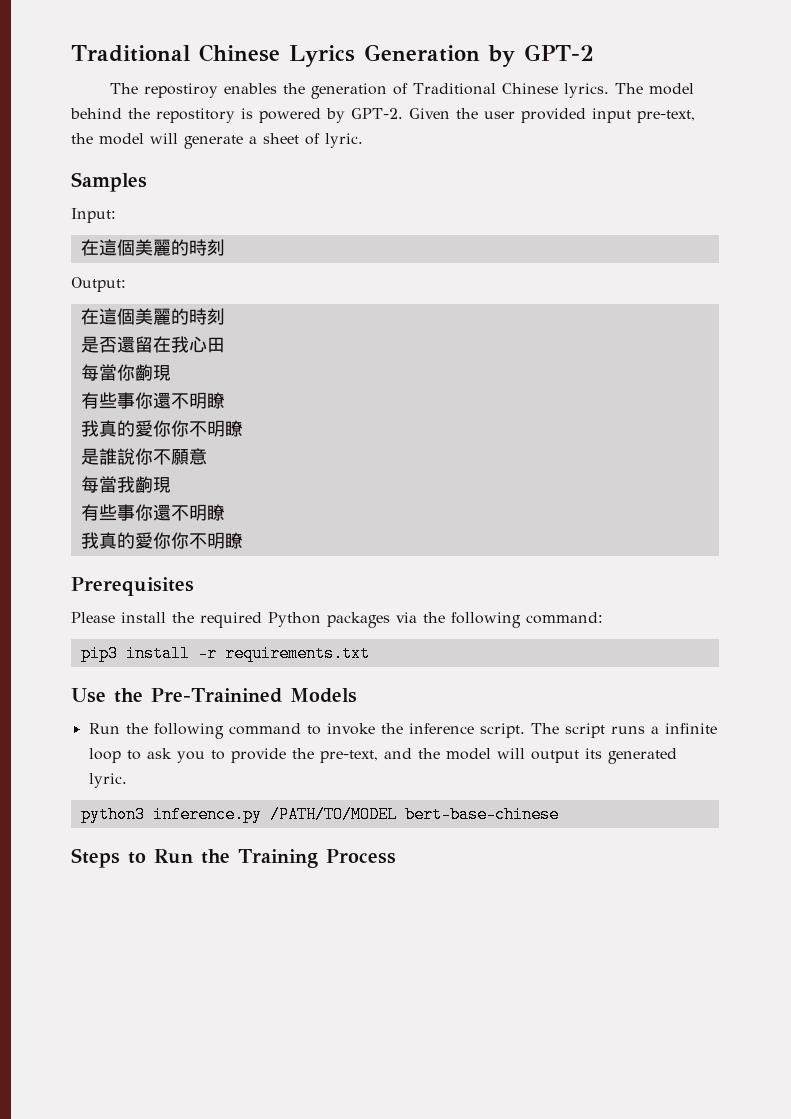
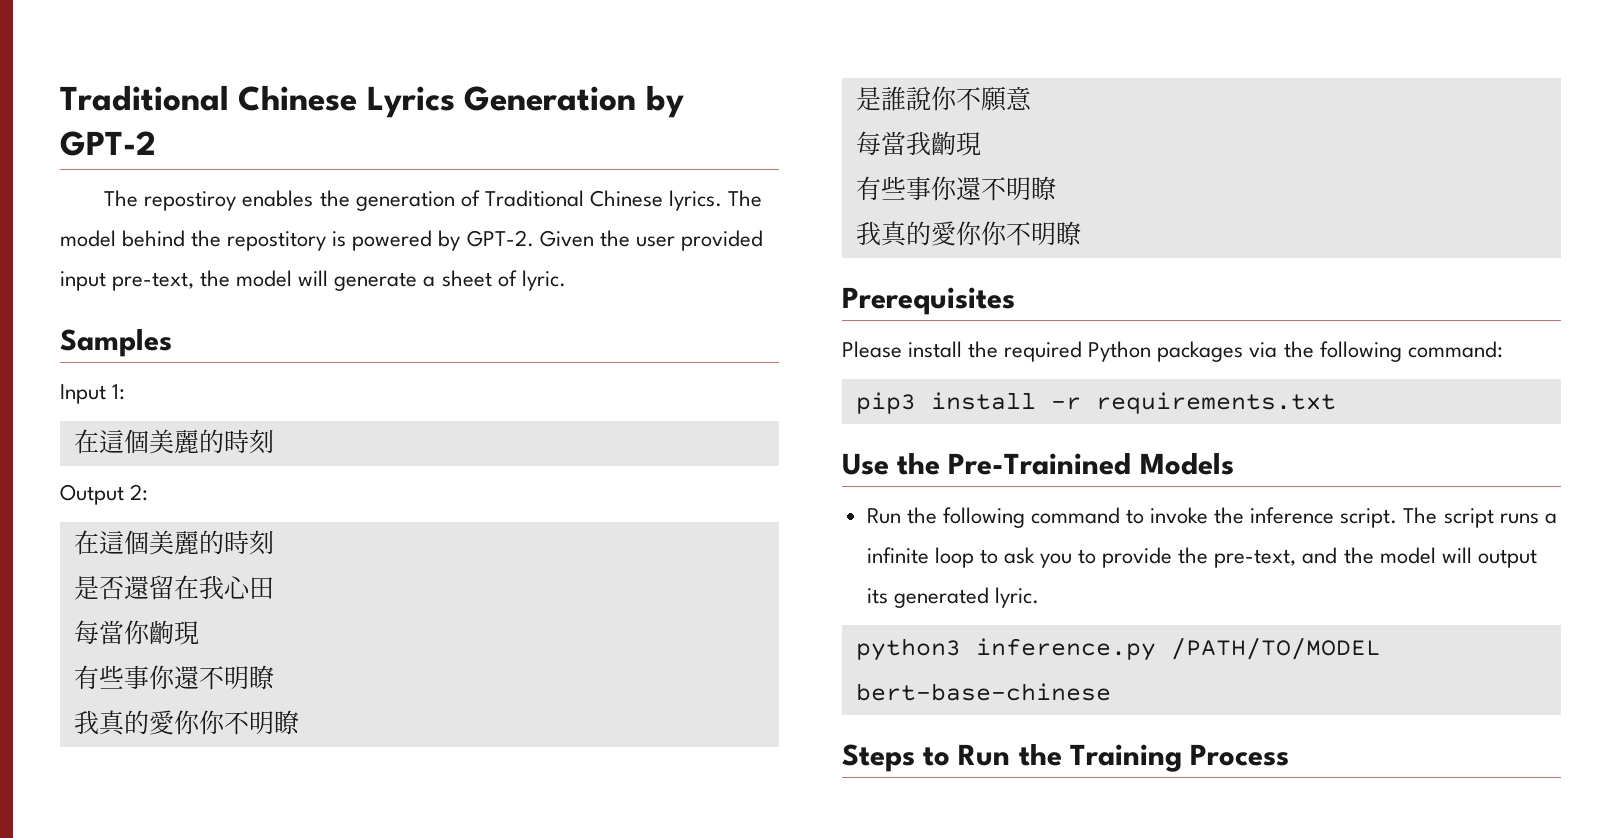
- Input:
+ Input 1:
  在這個美麗的時刻
- Output:
+ Output 2:

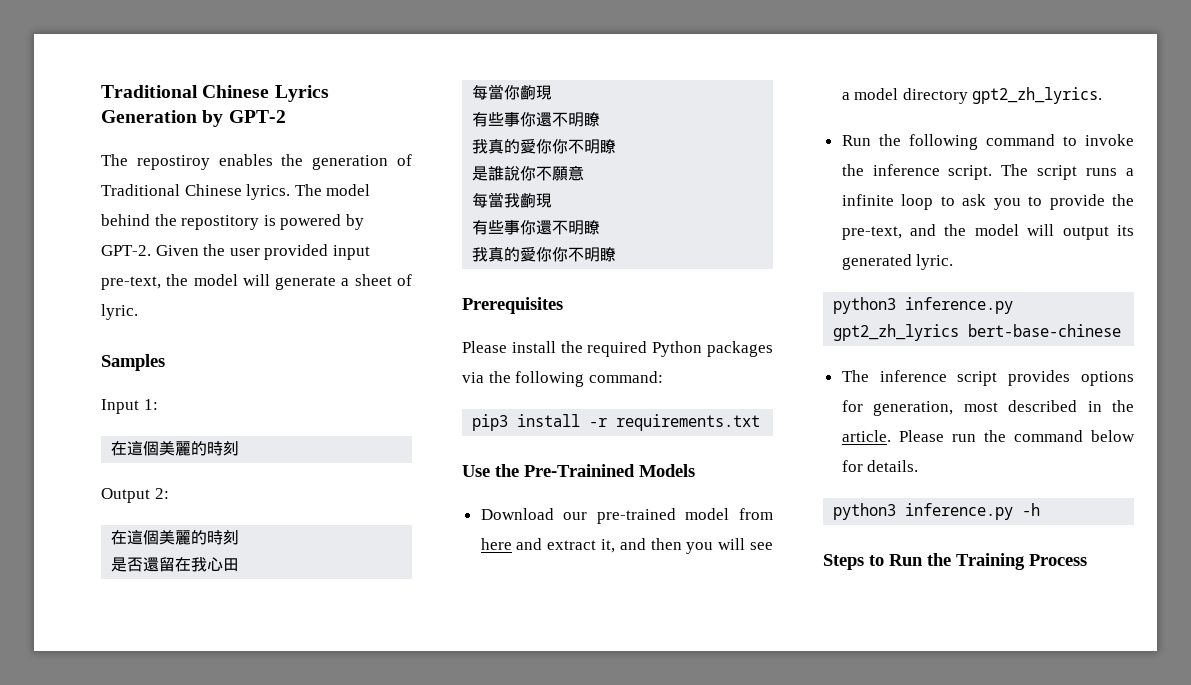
+ Download our pre-trained model from here and extract it, and then you will see a model directory gpt2_zh_lyrics.
- python3 inference.py /PATH/TO/MODEL bert-base-chinese
+ python3 inference.py gpt2_zh_lyrics bert-base-chinese
+ The inference script provides options for generation, most described in the article. Please run the command below for details.
+ python3 inference.py -h

